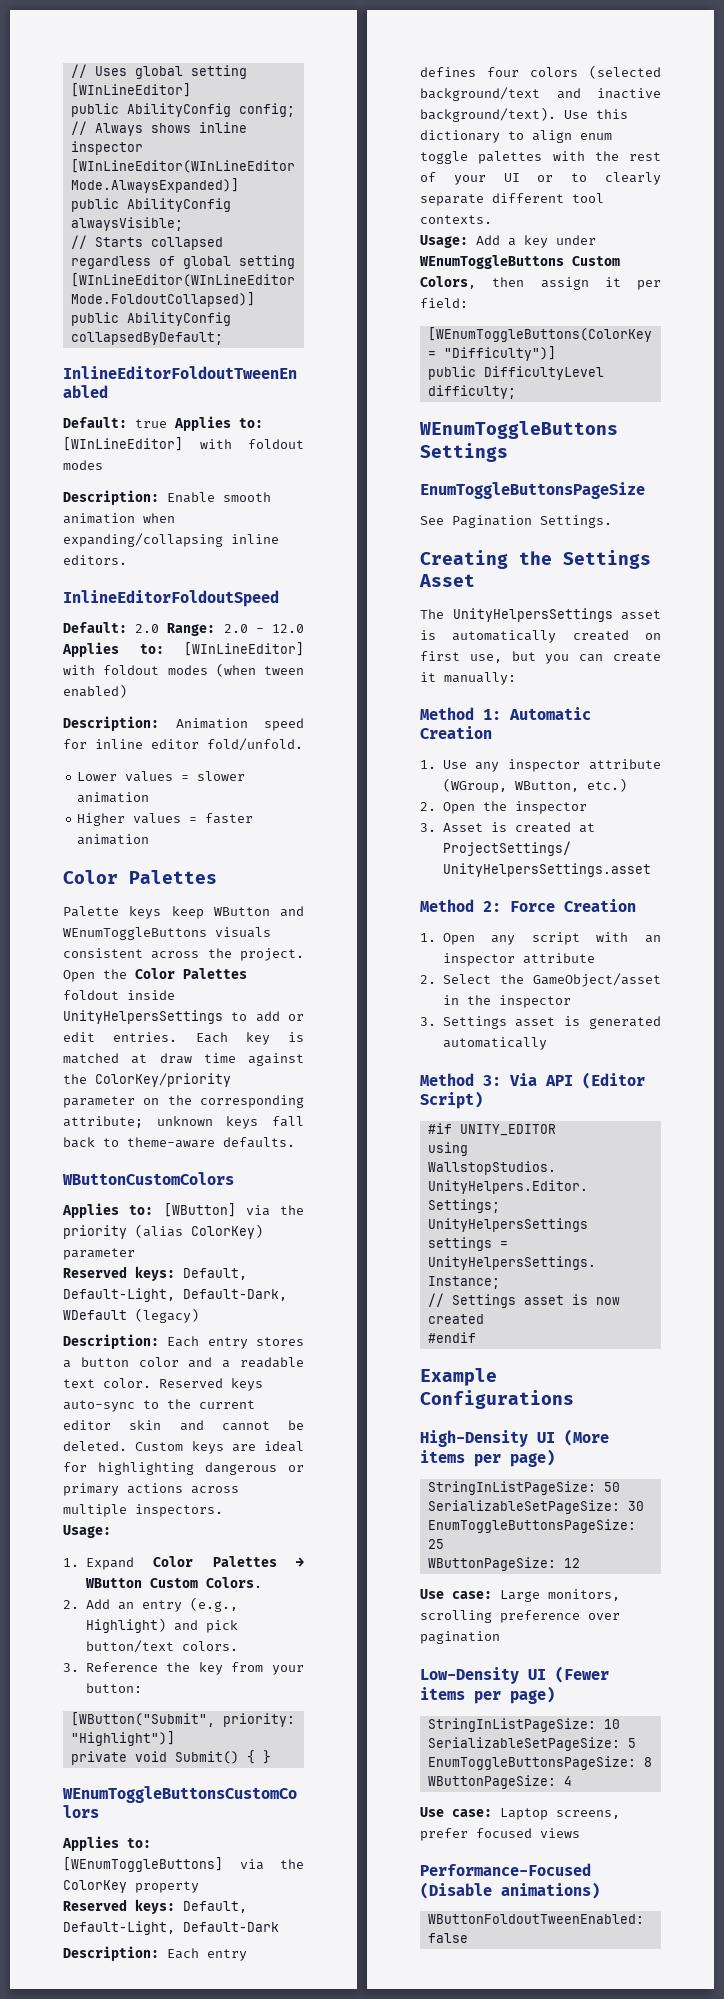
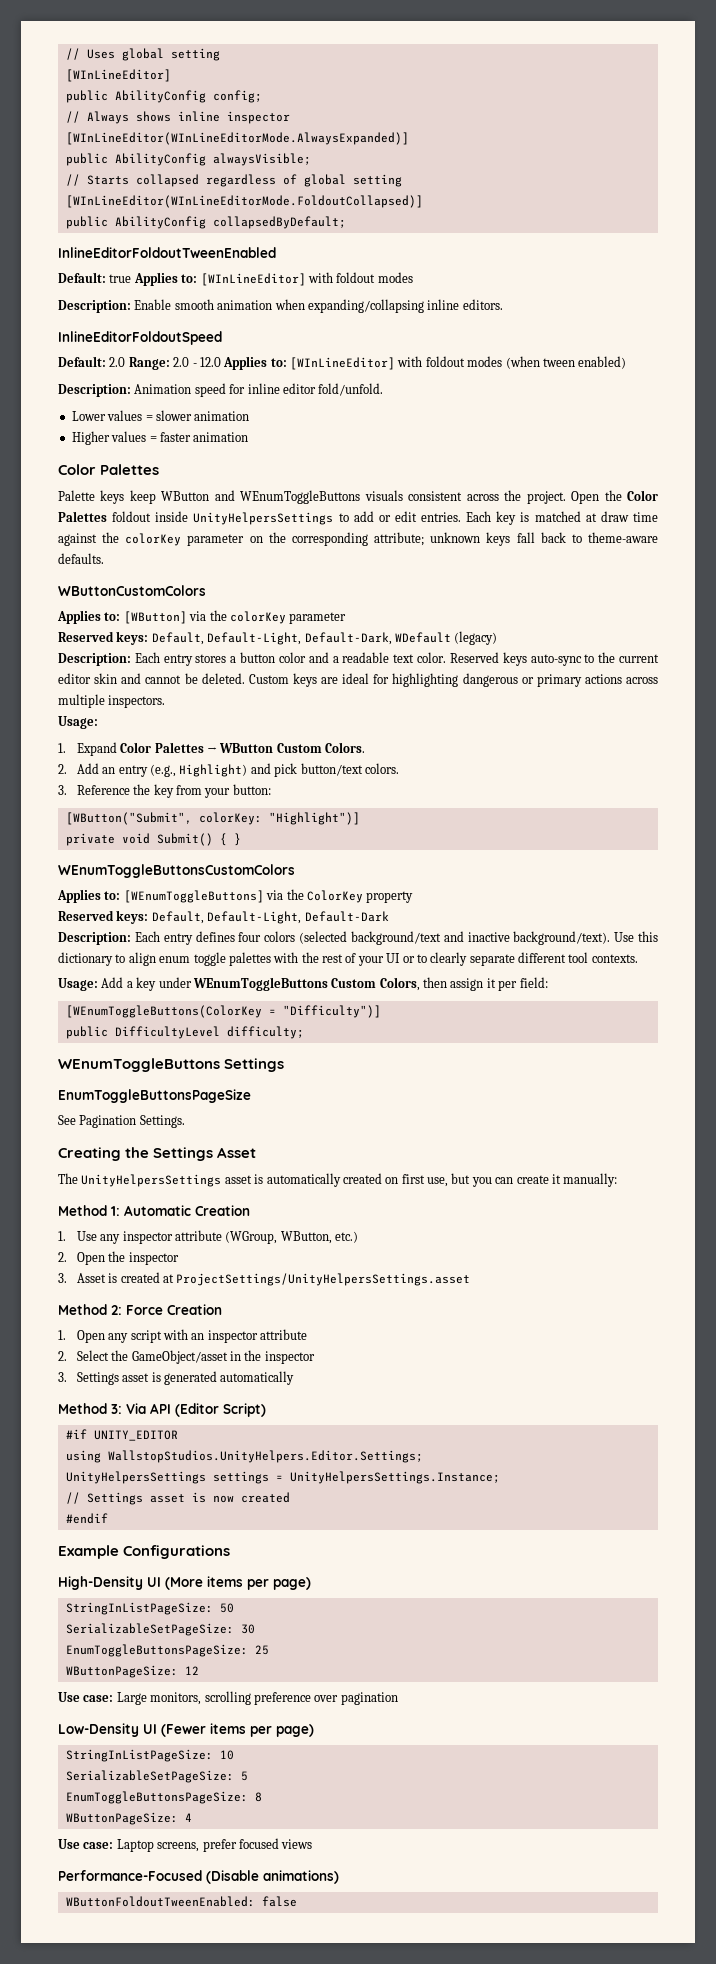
- Each key is matched at draw time against the ColorKey/priority parameter on the corresponding attribute; unknown keys fall back to theme-aware defaults.
+ Each key is matched at draw time against the colorKey parameter on the corresponding attribute; unknown keys fall back to theme-aware defaults.
- Applies to: [WButton] via the priority (alias ColorKey) parameter
+ Applies to: [WButton] via the colorKey parameter
- [WButton("Submit", priority: "Highlight")]
+ [WButton("Submit", colorKey: "Highlight")]

